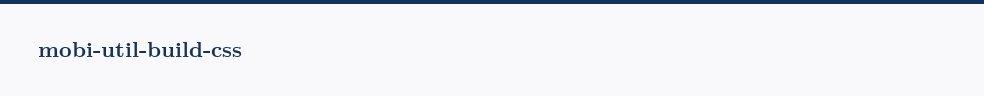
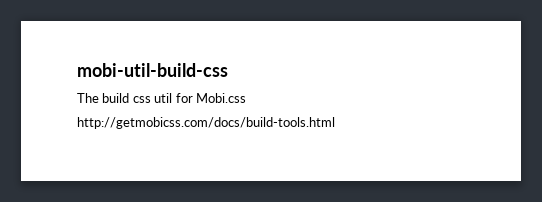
+ The build css util for Mobi.css
+ http://getmobicss.com/docs/build-tools.html

